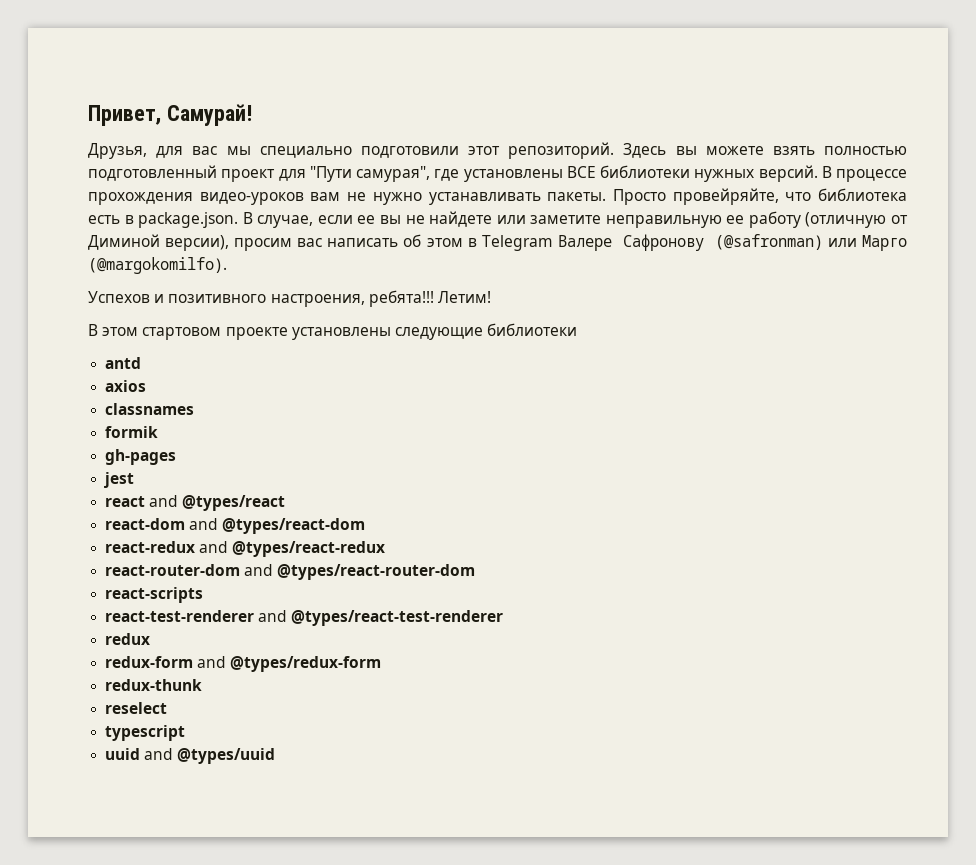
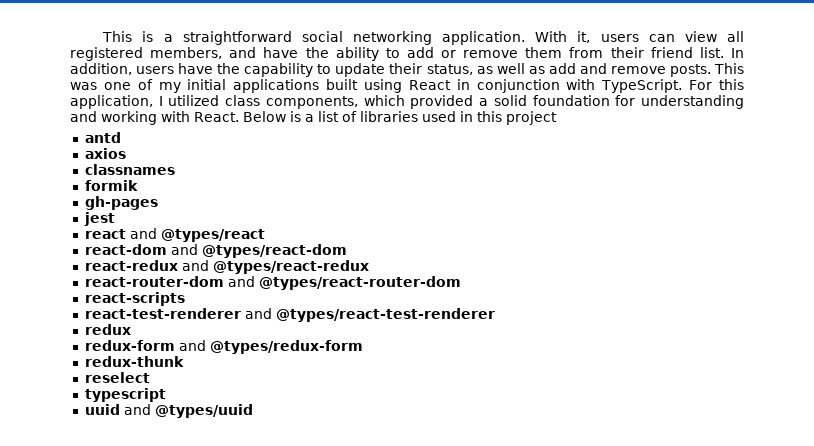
- Привет, Самурай!
- Друзья, для вас мы специально подготовили этот репозиторий. Здесь вы можете взять полностью подготовленный проект для "Пути самурая", где установлены ВСЕ библиотеки нужных версий. В процессе прохождения видео-уроков вам не нужно устанавливать пакеты. Просто провейряйте, что библиотека есть в package.json. В случае, если ее вы не найдете или заметите неправильную ее работу (отличную от Диминой версии), просим вас написать об этом в Telegram Валере Сафронову (@safronman) или Марго (@margokomilfo).
- Успехов и позитивного настроения, ребята!!! Летим!
- В этом стартовом проекте установлены следующие библиотеки
+ This is a straightforward social networking application. With it, users can view all registered members, and have the ability to add or remove them from their friend list. In addition, users have the capability to update their status, as well as add and remove posts. This was one of my initial applications built using React in conjunction with TypeScript. For this application, I utilized class components, which provided a solid foundation for understanding and working with React. Below is a list of libraries used in this project

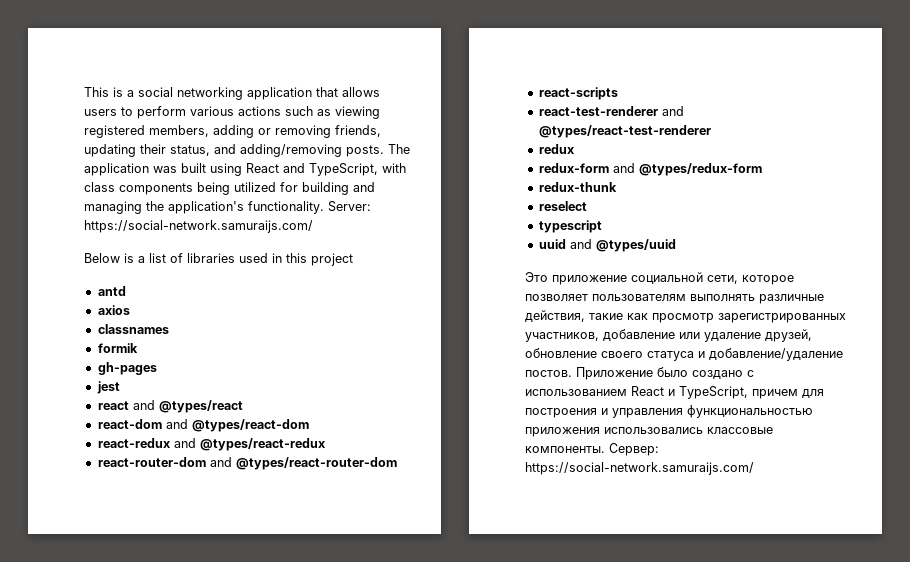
- This is a straightforward social networking application. With it, users can view all registered members, and have the ability to add or remove them from their friend list. In addition, users have the capability to update their status, as well as add and remove posts. This was one of my initial applications built using React in conjunction with TypeScript. For this application, I utilized class components, which provided a solid foundation for understanding and working with React. Below is a list of libraries used in this project
+ This is a social networking application that allows users to perform various actions such as viewing registered members, adding or removing friends, updating their status, and adding/removing posts. The application was built using React and TypeScript, with class components being utilized for building and managing the application's functionality. Server: https://social-network.samuraijs.com/
+ Below is a list of libraries used in this project
+ Это приложение социальной сети, которое позволяет пользователям выполнять различные действия, такие как просмотр зарегистрированных участников, добавление или удаление друзей, обновление своего статуса и добавление/удаление постов. Приложение было создано с использованием React и TypeScript, причем для построения и управления функциональностью приложения использовались классовые компоненты. Сервер: https://social-network.samuraijs.com/

